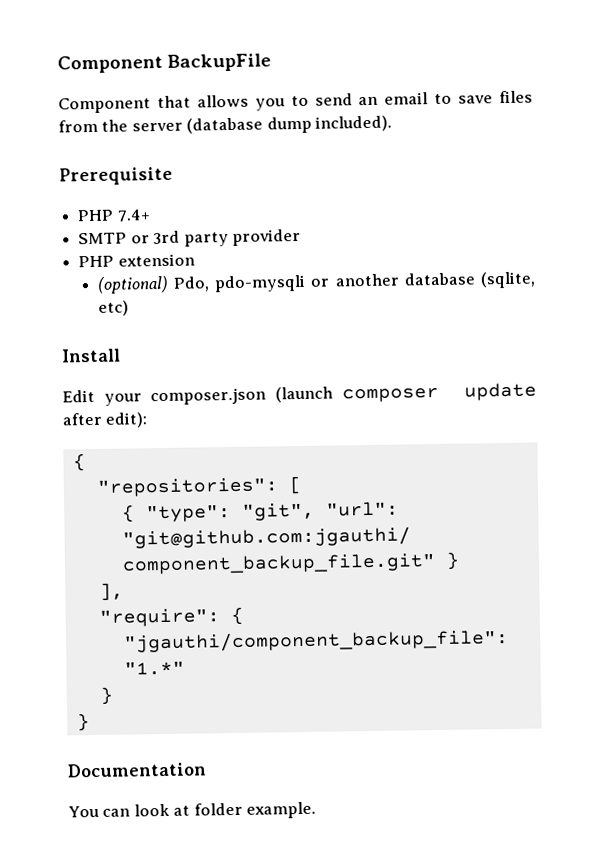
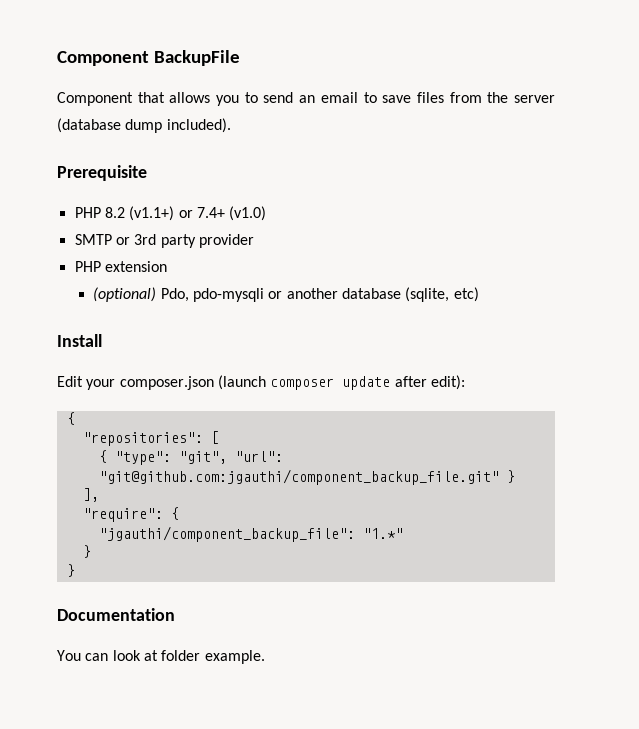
- PHP 7.4+
+ PHP 8.2 (v1.1+) or 7.4+ (v1.0)

